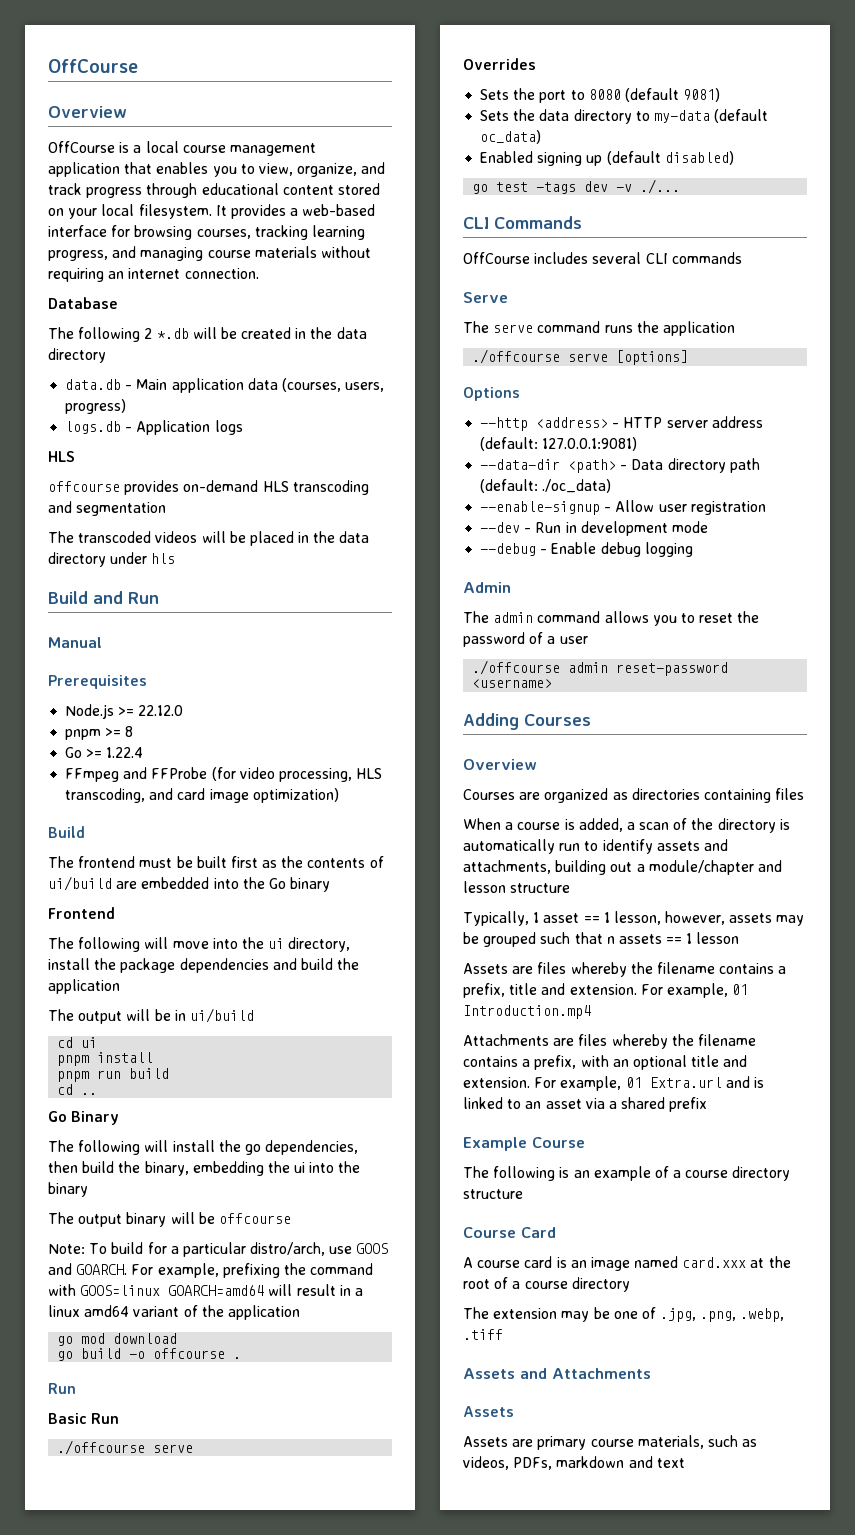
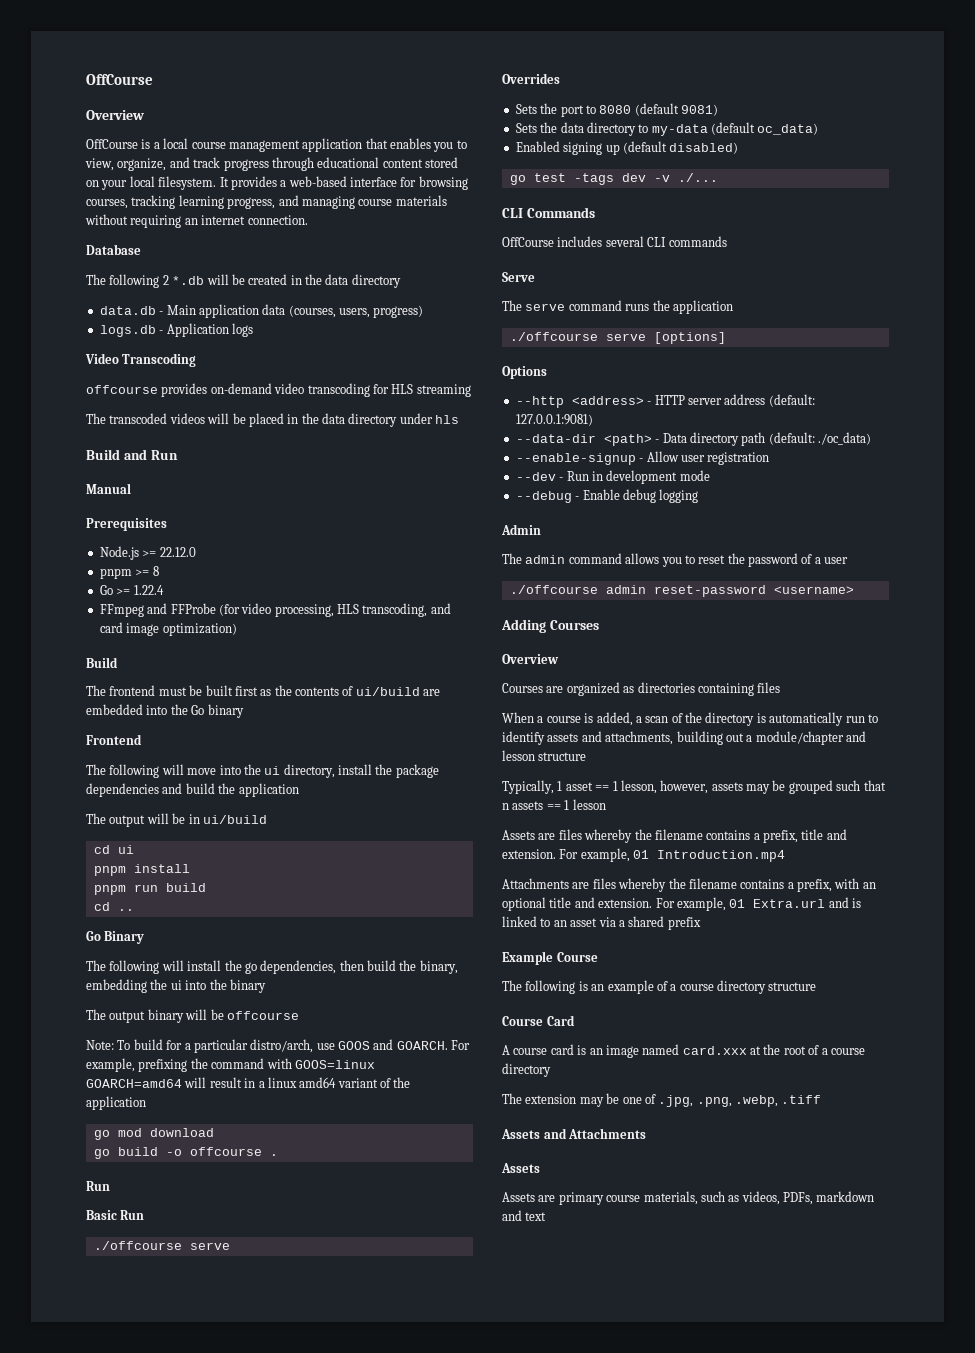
  logs.db - Application logs
- HLS
+ Video Transcoding
- offcourse provides on-demand HLS transcoding and segmentation
+ offcourse provides on-demand video transcoding for HLS streaming

